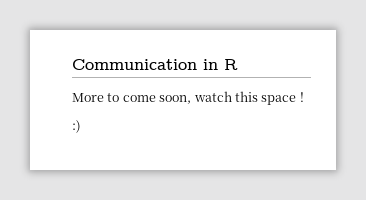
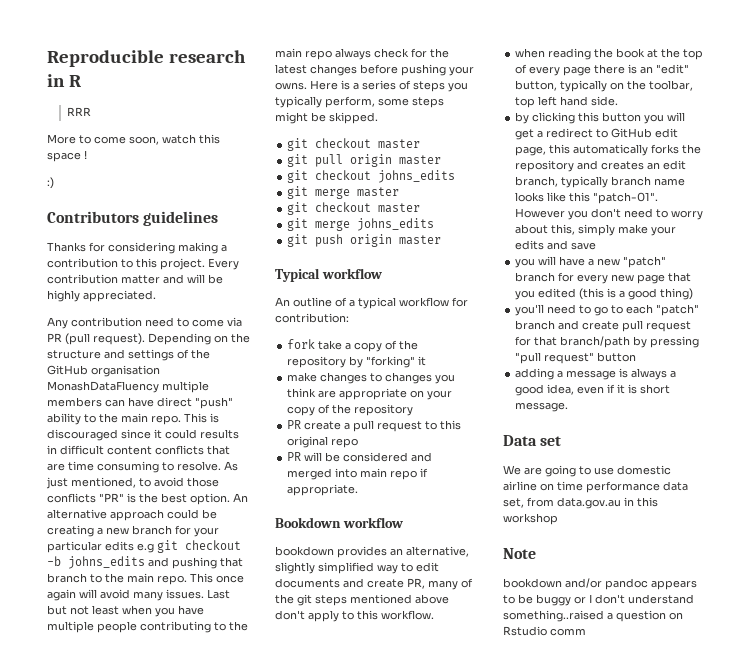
- Communication in R
+ Reproducible research in R
+ RRR
+ Contributors guidelines
+ Thanks for considering making a contribution to this project. Every contribution matter and will be highly appreciated.
+ Any contribution need to come via PR (pull request). Depending on the structure and settings of the GitHub organisation MonashDataFluency multiple members can have direct "push" ability to the main repo. This is discouraged since it could results in difficult content conflicts that are time consuming to resolve. As just mentioned, to avoid those conflicts "PR" is the best option. An alternative approach could be creating a new branch for your particular edits e.g git checkout -b johns_edits and pushing that branch to the main repo. This once again will avoid many issues. Last but not least when you have multiple people contributing to the main repo always check for the latest changes before pushing your owns. Here is a series of steps you typically perform, some steps might be skipped.
+ git checkout master
+ git pull origin master
+ git checkout johns_edits
+ git merge master
+ git checkout master
+ git merge johns_edits
+ git push origin master
+ Typical workflow
+ An outline of a typical workflow for contribution:
+ fork take a copy of the repository by "forking" it
+ make changes to changes you think are appropriate on your copy of the repository
+ PR create a pull request to this original repo
+ PR will be considered and merged into main repo if appropriate.
+ Bookdown workflow
+ bookdown provides an alternative, slightly simplified way to edit documents and create PR, many of the git steps mentioned above don't apply to this workflow.
+ when reading the book at the top of every page there is an "edit" button, typically on the toolbar, top left hand side.
+ by clicking this button you will get a redirect to GitHub edit page, this automatically forks the repository and creates an edit branch, typically branch name looks like this "patch-01". However you don't need to worry about this, simply make your edits and save
+ you will have a new "patch" branch for every new page that you edited (this is a good thing)
+ you'll need to go to each "patch" branch and create pull request for that branch/path by pressing "pull request" button
+ adding a message is always a good idea, even if it is short message.
+ Data set
+ We are going to use domestic airline on time performance data set, from data.gov.au in this workshop
+ Note
+ bookdown and/or pandoc appears to be buggy or I don't understand something..raised a question on Rstudio comm

